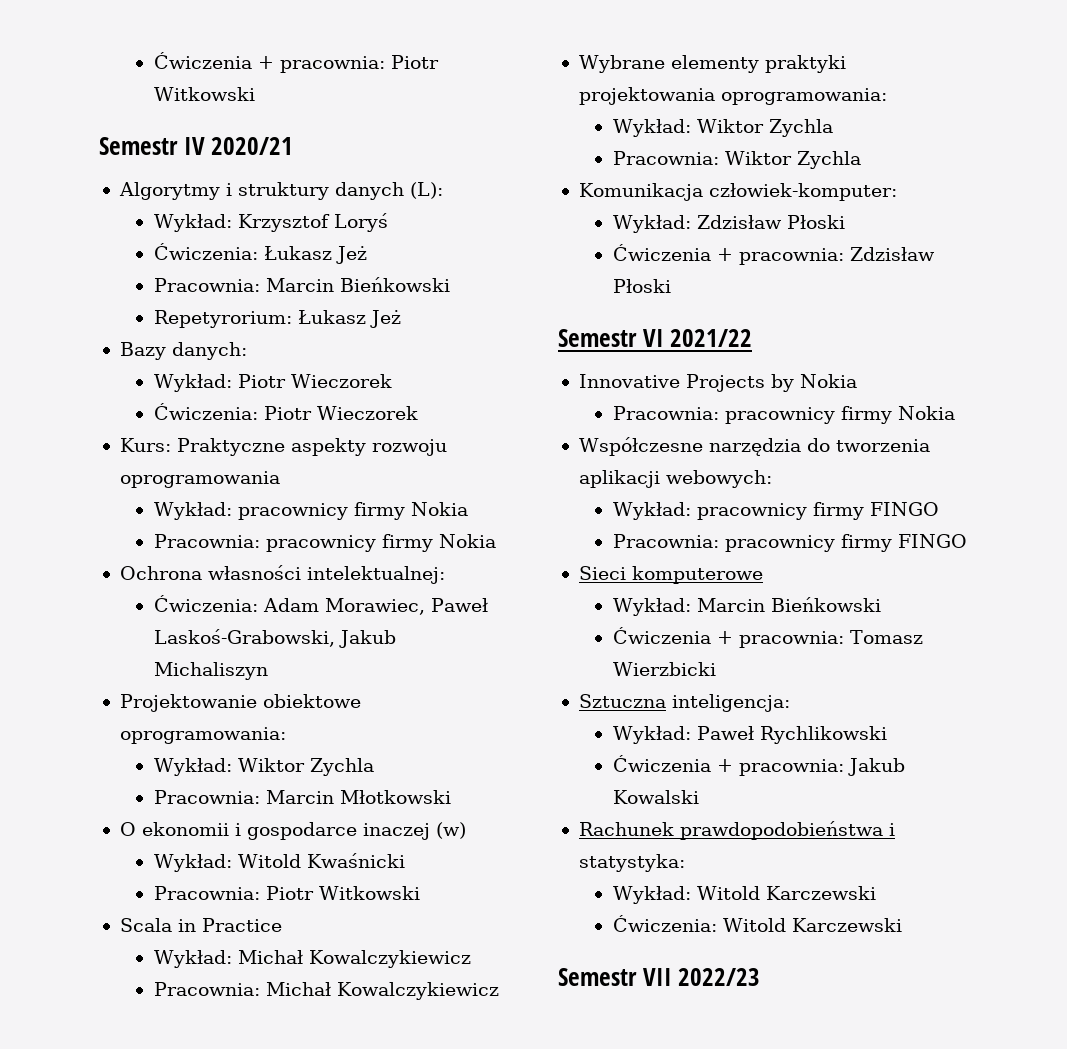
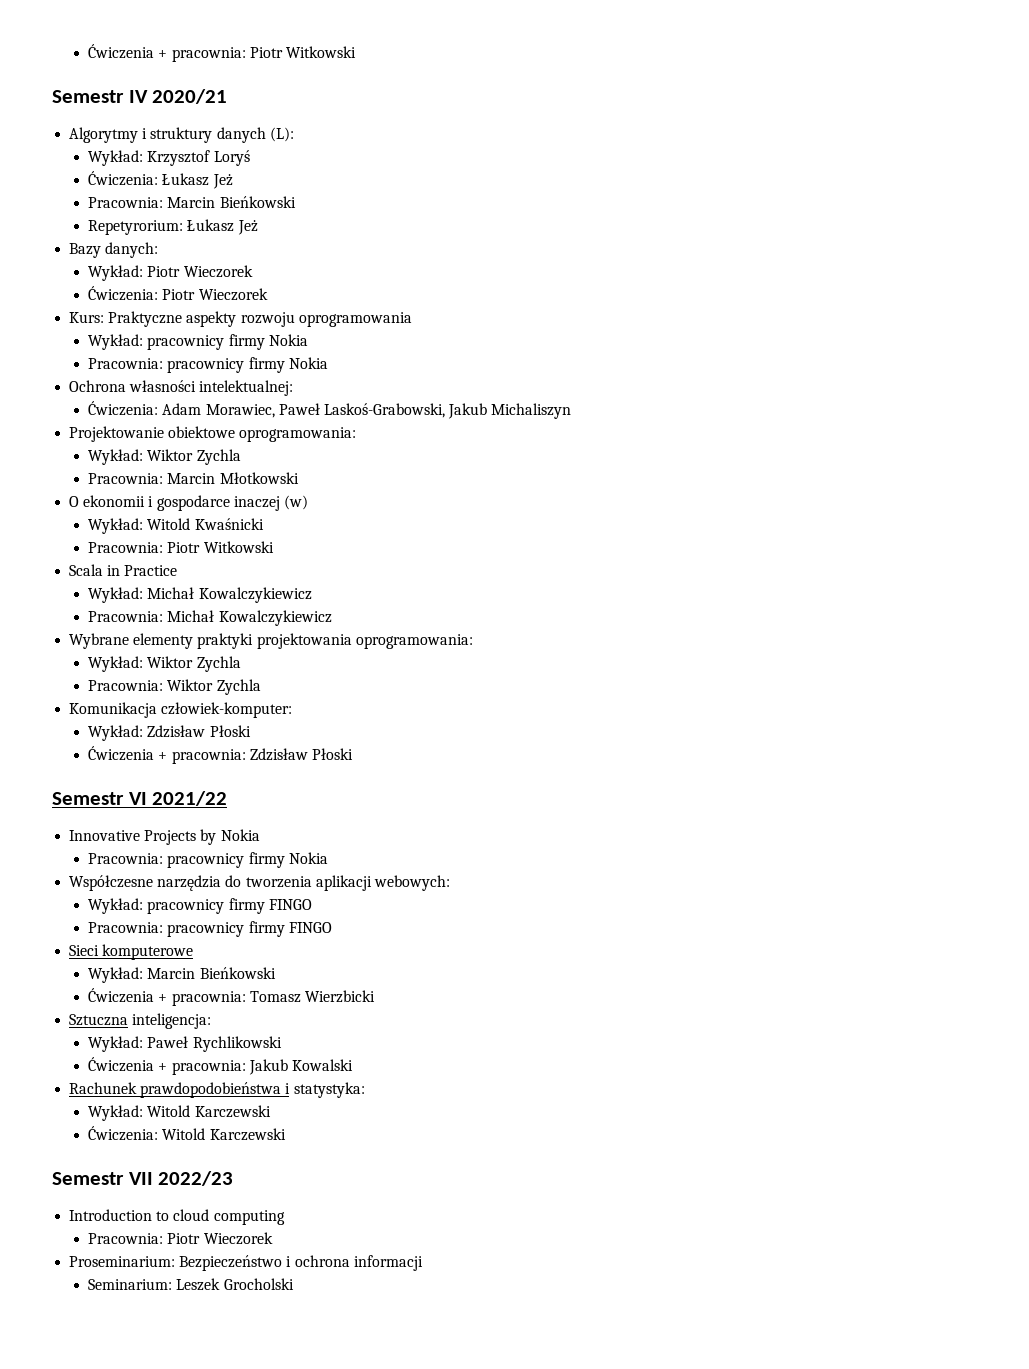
+ Introduction to cloud computing
+ Pracownia: Piotr Wieczorek
+ Proseminarium: Bezpieczeństwo i ochrona informacji
+ Seminarium: Leszek Grocholski

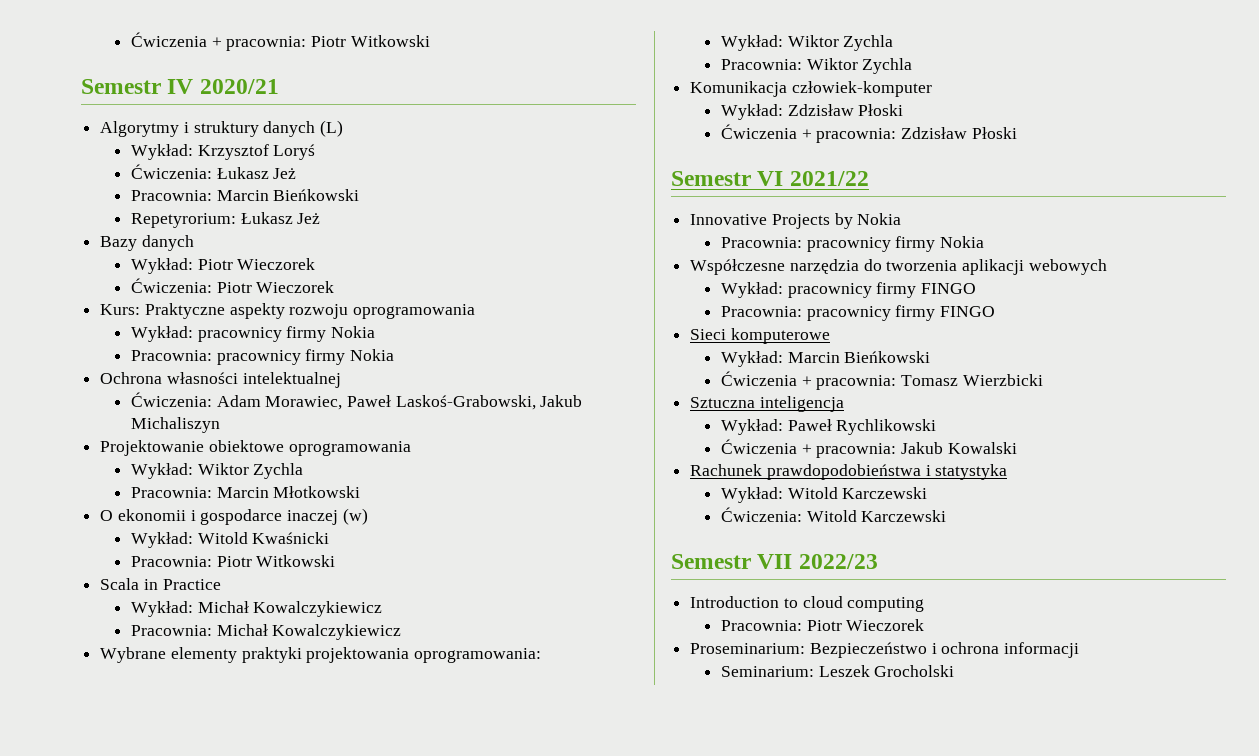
- Algorytmy i struktury danych (L):
+ Algorytmy i struktury danych (L)
- Bazy danych:
+ Bazy danych
- Ochrona własności intelektualnej:
+ Ochrona własności intelektualnej
- Projektowanie obiektowe oprogramowania:
+ Projektowanie obiektowe oprogramowania
- Komunikacja człowiek-komputer:
+ Komunikacja człowiek-komputer
- Współczesne narzędzia do tworzenia aplikacji webowych:
+ Współczesne narzędzia do tworzenia aplikacji webowych
- Sztuczna inteligencja:
+ Sztuczna inteligencja
- Rachunek prawdopodobieństwa i statystyka:
+ Rachunek prawdopodobieństwa i statystyka

